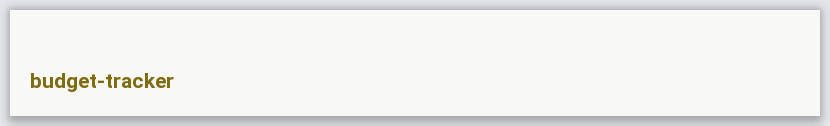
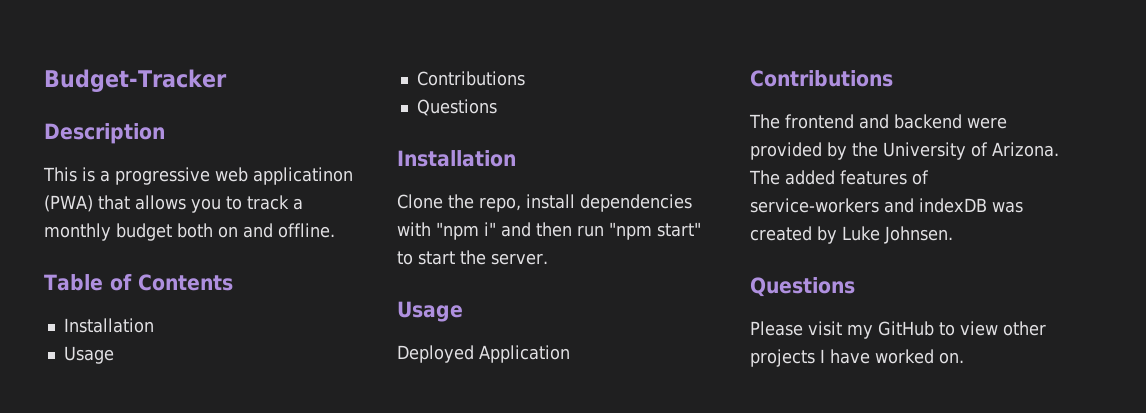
- budget-tracker
+ Budget-Tracker
+ Description
+ This is a progressive web applicatinon (PWA) that allows you to track a monthly budget both on and offline.
+ Table of Contents
+ Installation
+ Usage
+ Contributions
+ Questions
+ Installation
+ Clone the repo, install dependencies with "npm i" and then run "npm start" to start the server.
+ Usage
+ Deployed Application
+ Contributions
+ The frontend and backend were provided by the University of Arizona. The added features of service-workers and indexDB was created by Luke Johnsen.
+ Questions
+ Please visit my GitHub to view other projects I have worked on.

